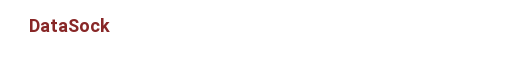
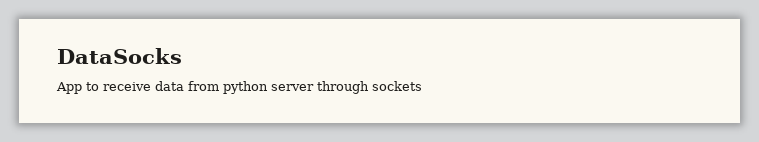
- DataSock
+ DataSocks
+ App to receive data from python server through sockets

